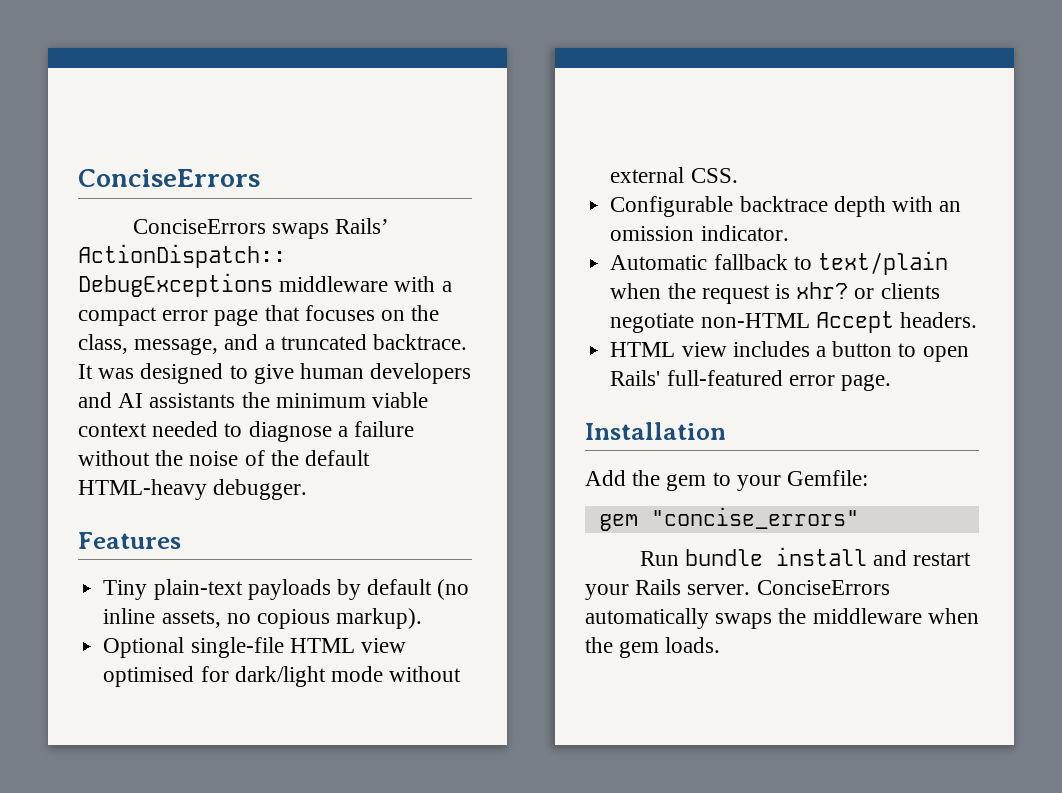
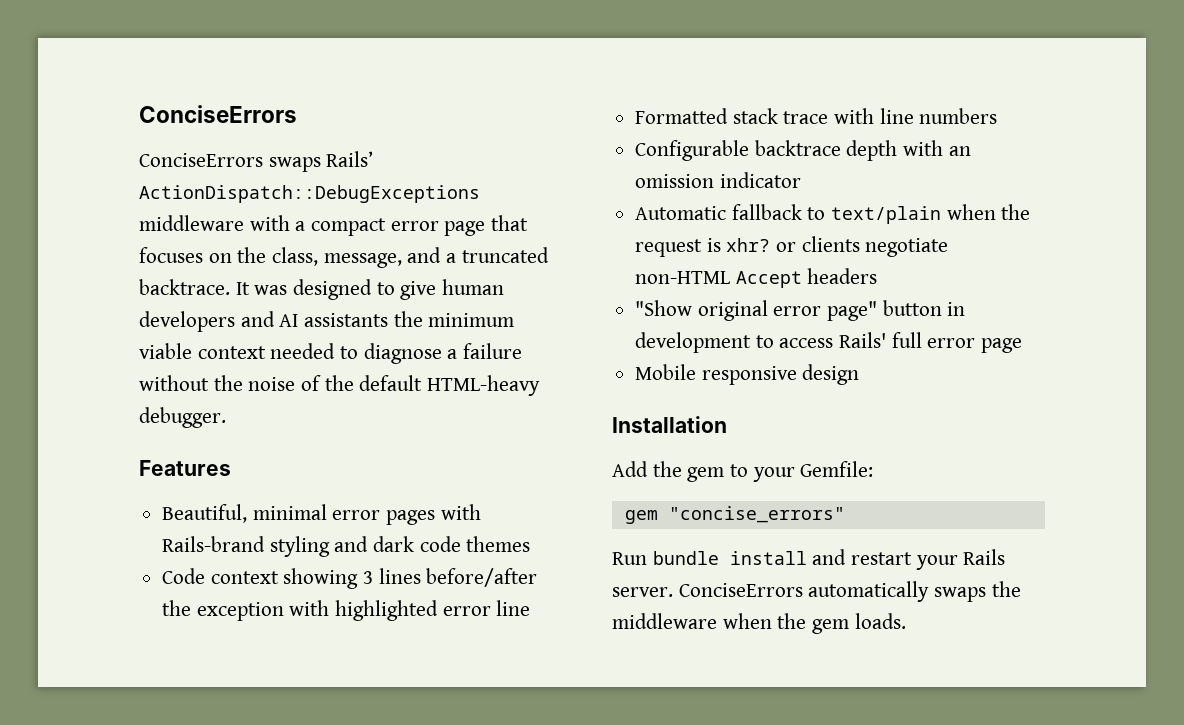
- Tiny plain-text payloads by default (no inline assets, no copious markup).
- Optional single-file HTML view optimised for dark/light mode without external CSS.
+ Beautiful, minimal error pages with Rails-brand styling and dark code themes
+ Code context showing 3 lines before/after the exception with highlighted error line
+ Formatted stack trace with line numbers
- Configurable backtrace depth with an omission indicator.
+ Configurable backtrace depth with an omission indicator
- Automatic fallback to text/plain when the request is xhr? or clients negotiate non-HTML Accept headers.
- HTML view includes a button to open Rails' full-featured error page.
+ Automatic fallback to text/plain when the request is xhr? or clients negotiate non-HTML Accept headers
+ "Show original error page" button in development to access Rails' full error page
+ Mobile responsive design

